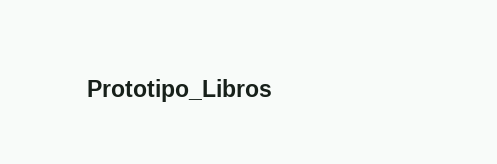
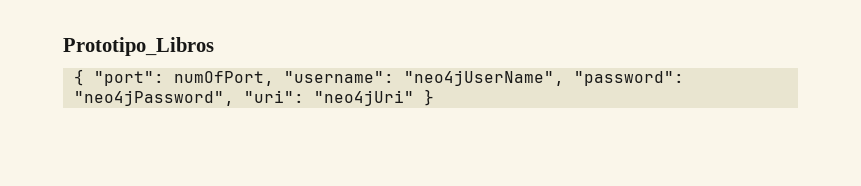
+ { "port": numOfPort, "username": "neo4jUserName", "password": "neo4jPassword", "uri": "neo4jUri" }

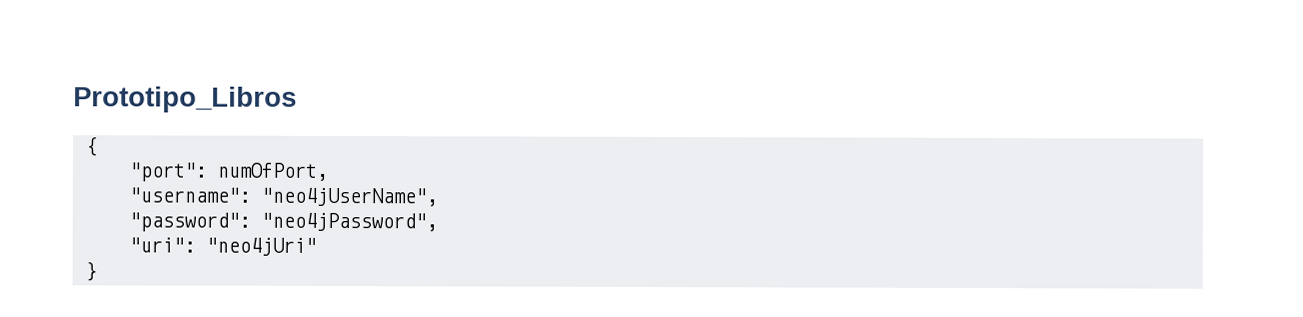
- { "port": numOfPort, "username": "neo4jUserName", "password": "neo4jPassword", "uri": "neo4jUri" }
+ {
+ "port": numOfPort,
+ "username": "neo4jUserName",
+ "password": "neo4jPassword",
+ "uri": "neo4jUri"
+ }

